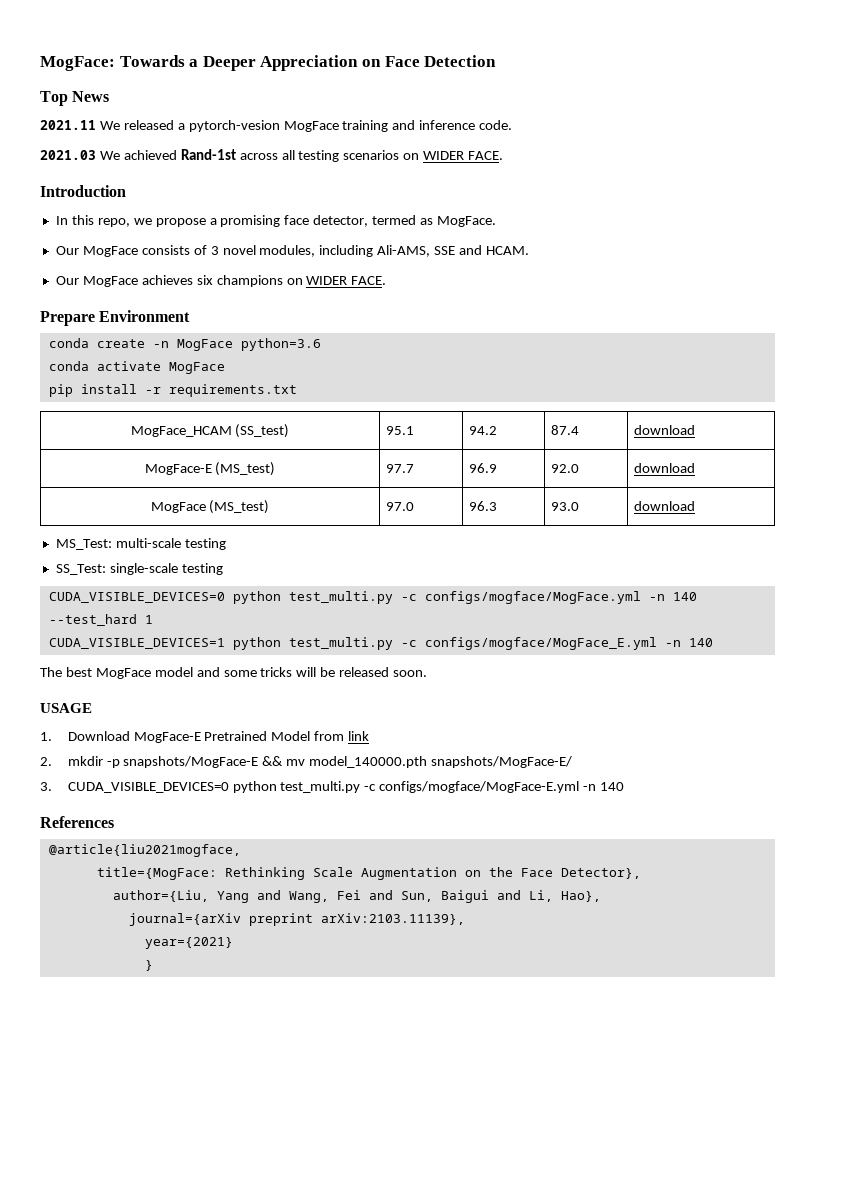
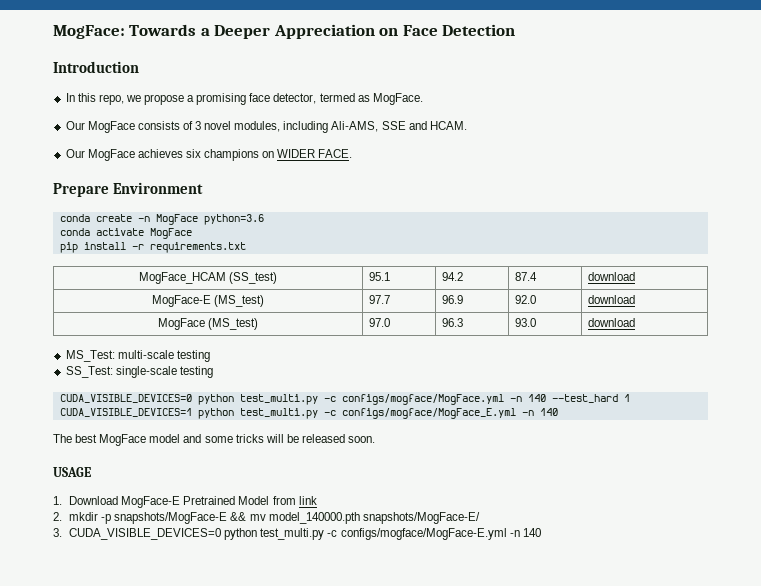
- Top News
- 2021.11 We released a pytorch-vesion MogFace training and inference code.
- 2021.03 We achieved Rand-1st across all testing scenarios on WIDER FACE.
- References
- @article{liu2021mogface,
- title={MogFace: Rethinking Scale Augmentation on the Face Detector},
- author={Liu, Yang and Wang, Fei and Sun, Baigui and Li, Hao},
- journal={arXiv preprint arXiv:2103.11139},
- year={2021}
- }

